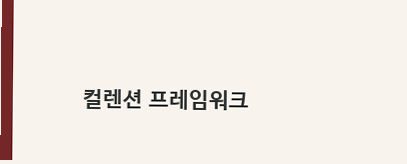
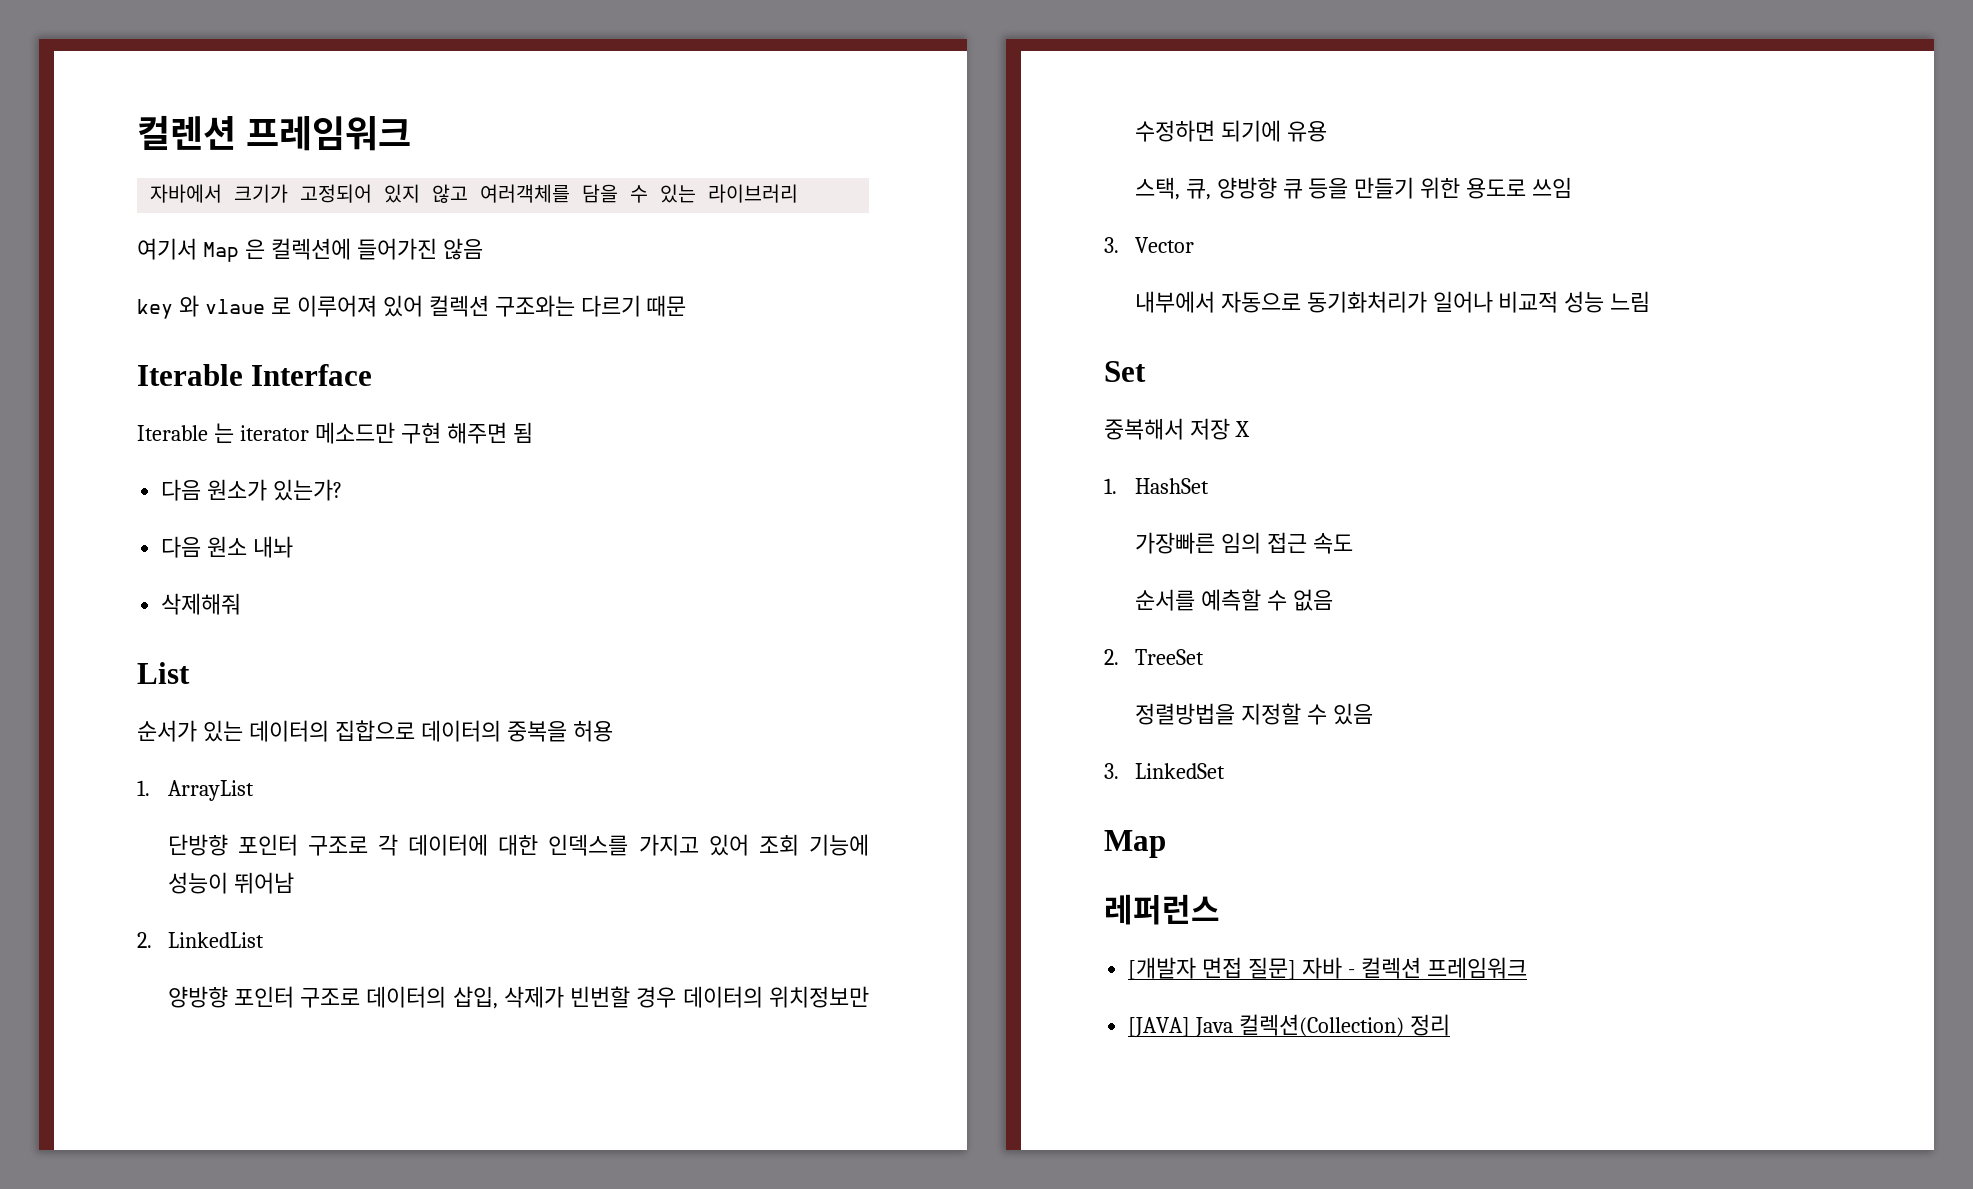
+ 자바에서 크기가 고정되어 있지 않고 여러객체를 담을 수 있는 라이브러리
+ 여기서 Map 은 컬렉션에 들어가진 않음
+ key 와 vlaue 로 이루어져 있어 컬렉션 구조와는 다르기 때문
+ Iterable Interface
+ Iterable 는 iterator 메소드만 구현 해주면 됨
+ 다음 원소가 있는가?
+ 다음 원소 내놔
+ 삭제해줘
+ List
+ 순서가 있는 데이터의 집합으로 데이터의 중복을 허용
+ 1. ArrayList
+ 단방향 포인터 구조로 각 데이터에 대한 인덱스를 가지고 있어 조회 기능에 성능이 뛰어남
+ 2. LinkedList
+ 양방향 포인터 구조로 데이터의 삽입, 삭제가 빈번할 경우 데이터의 위치정보만 수정하면 되기에 유용
+ 스택, 큐, 양방향 큐 등을 만들기 위한 용도로 쓰임
+ 3. Vector
+ 내부에서 자동으로 동기화처리가 일어나 비교적 성능 느림
+ Set
+ 중복해서 저장 X
+ 1. HashSet
+ 가장빠른 임의 접근 속도
+ 순서를 예측할 수 없음
+ 2. TreeSet
+ 정렬방법을 지정할 수 있음
+ 3. LinkedSet
+ Map
+ 레퍼런스
+ [개발자 면접 질문] 자바 - 컬렉션 프레임워크
+ [JAVA] Java 컬렉션(Collection) 정리

